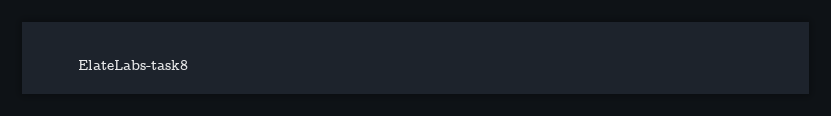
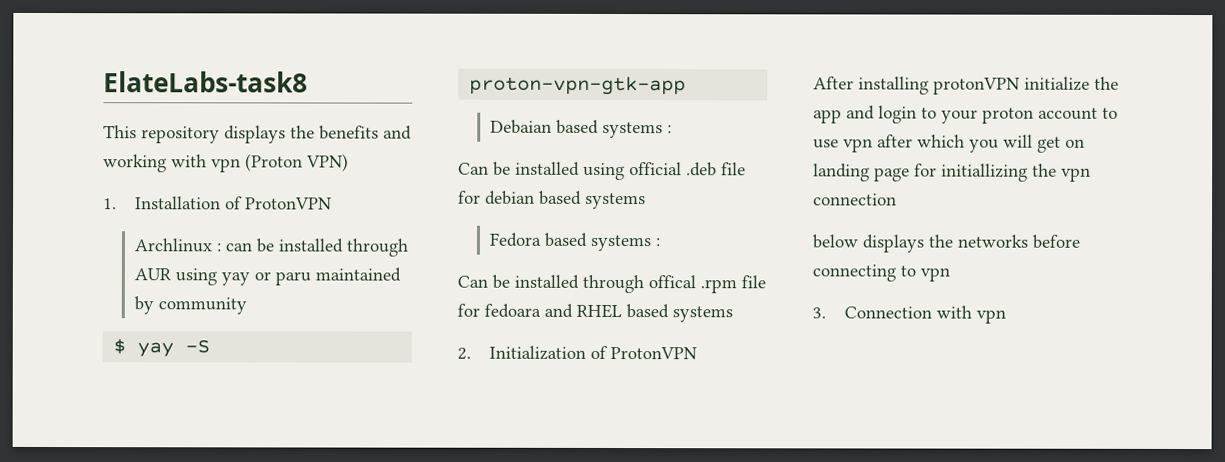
+ This repository displays the benefits and working with vpn (Proton VPN)
+ 1. Installation of ProtonVPN
+ Archlinux : can be installed through AUR using yay or paru maintained by community
+ $ yay -S proton-vpn-gtk-app
+ Debaian based systems :
+ Can be installed using official .deb file for debian based systems
+ Fedora based systems :
+ Can be installed through offical .rpm file for fedoara and RHEL based systems
+ 2. Initialization of ProtonVPN
+ After installing protonVPN initialize the app and login to your proton account to use vpn after which you will get on landing page for initiallizing the vpn connection
+ below displays the networks before connecting to vpn
+ 3. Connection with vpn

